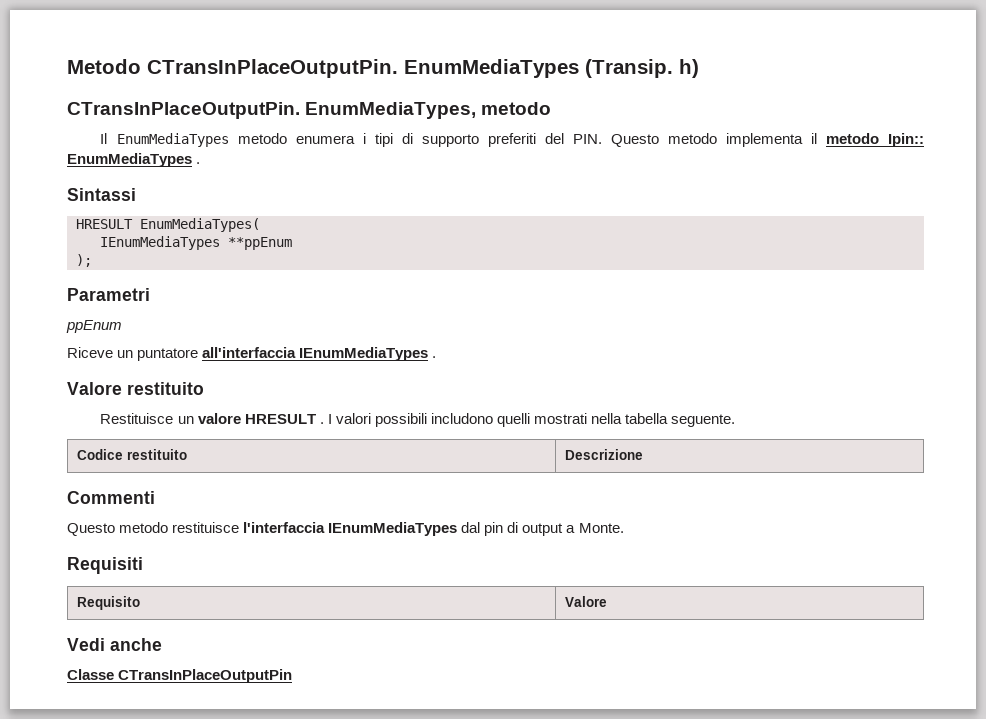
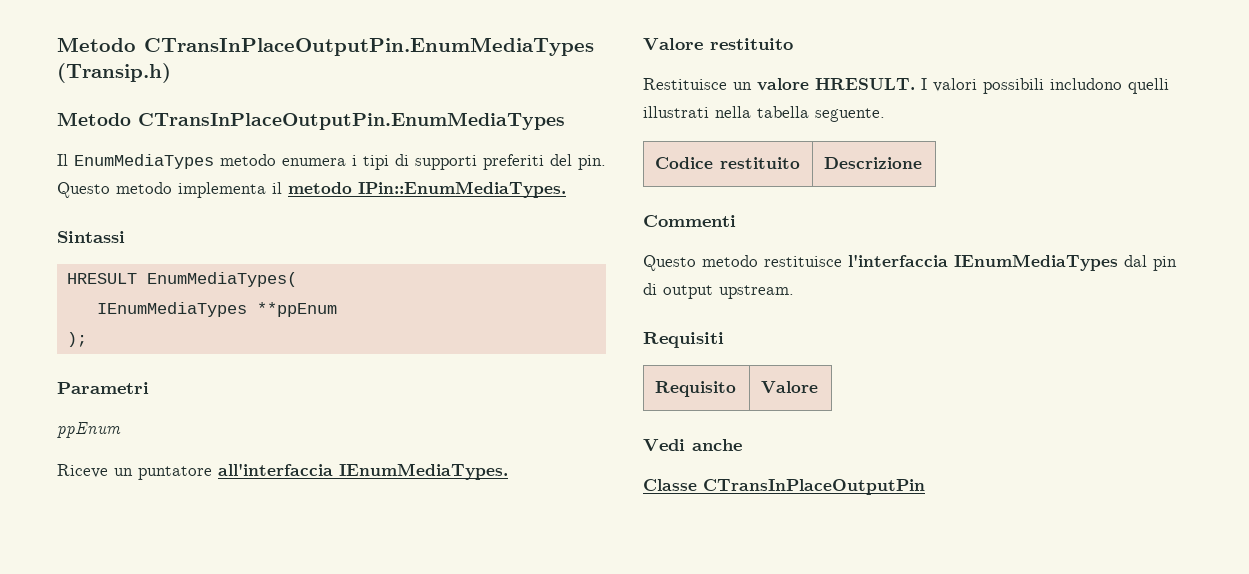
- Metodo CTransInPlaceOutputPin. EnumMediaTypes (Transip. h)
- CTransInPlaceOutputPin. EnumMediaTypes, metodo
+ Metodo CTransInPlaceOutputPin.EnumMediaTypes (Transip.h)
+ Metodo CTransInPlaceOutputPin.EnumMediaTypes
- Il EnumMediaTypes metodo enumera i tipi di supporto preferiti del PIN. Questo metodo implementa il metodo Ipin:: EnumMediaTypes .
+ Il EnumMediaTypes metodo enumera i tipi di supporti preferiti del pin. Questo metodo implementa il metodo IPin::EnumMediaTypes.
- Riceve un puntatore all'interfaccia IEnumMediaTypes .
+ Riceve un puntatore all'interfaccia IEnumMediaTypes.
- Restituisce un valore HRESULT .
+ Restituisce un valore HRESULT.
- I valori possibili includono quelli mostrati nella tabella seguente.
+ I valori possibili includono quelli illustrati nella tabella seguente.
- Questo metodo restituisce l'interfaccia IEnumMediaTypes dal pin di output a Monte.
+ Questo metodo restituisce l'interfaccia IEnumMediaTypes dal pin di output upstream.

